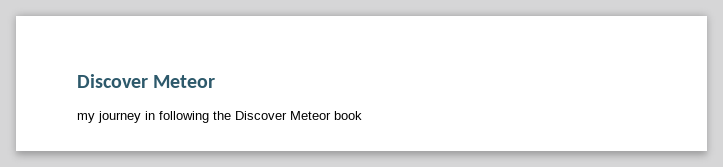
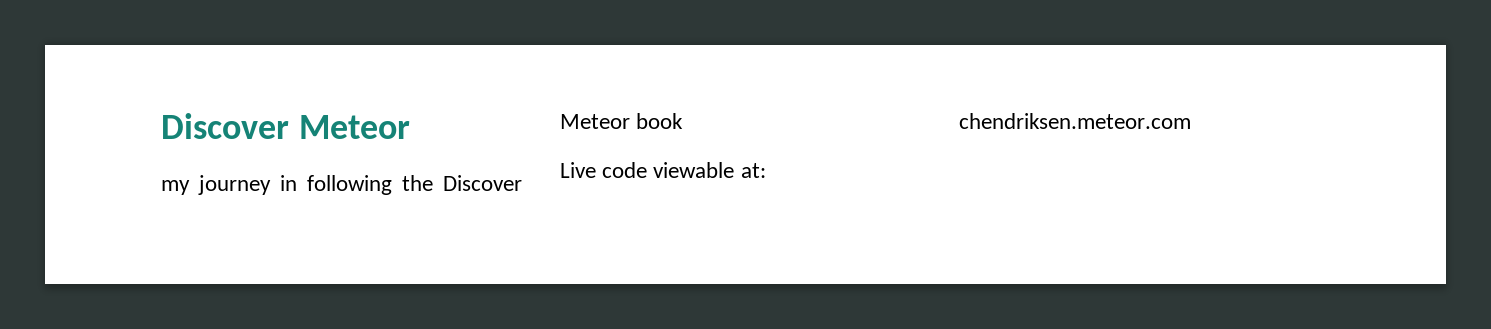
+ Live code viewable at: chendriksen.meteor.com

